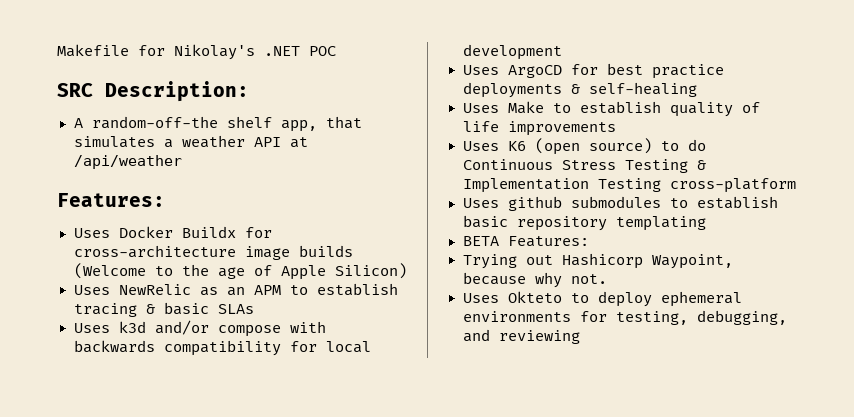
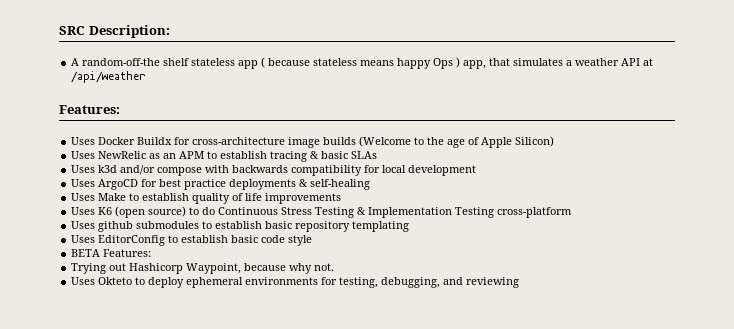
- Makefile for Nikolay's .NET POC
- A random-off-the shelf app, that simulates a weather API at /api/weather
+ A random-off-the shelf stateless app ( because stateless means happy Ops ) app, that simulates a weather API at /api/weather
+ Uses EditorConfig to establish basic code style

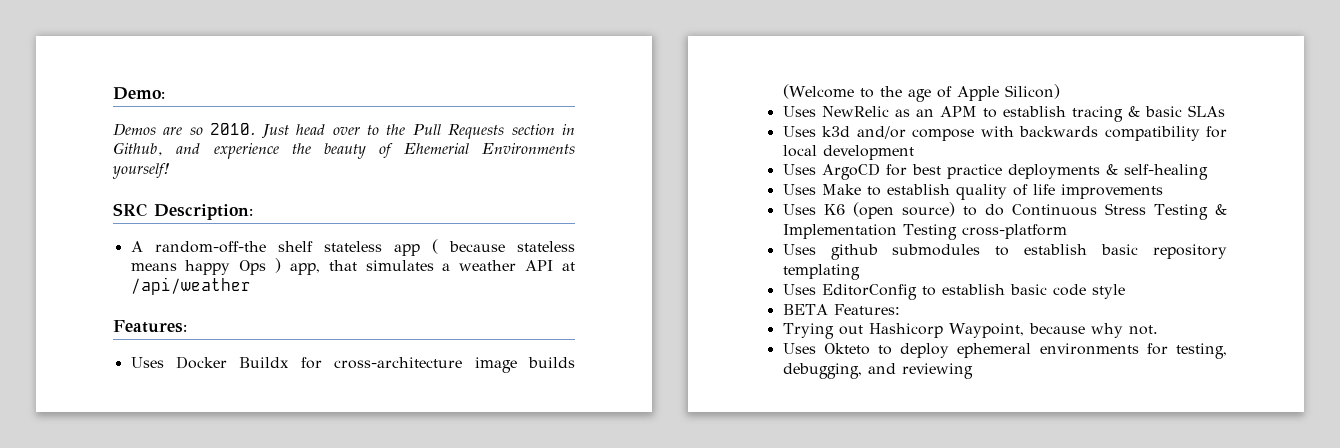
+ Demo:
+ Demos are so 2010. Just head over to the Pull Requests section in Github, and experience the beauty of Ehemerial Environments yourself!

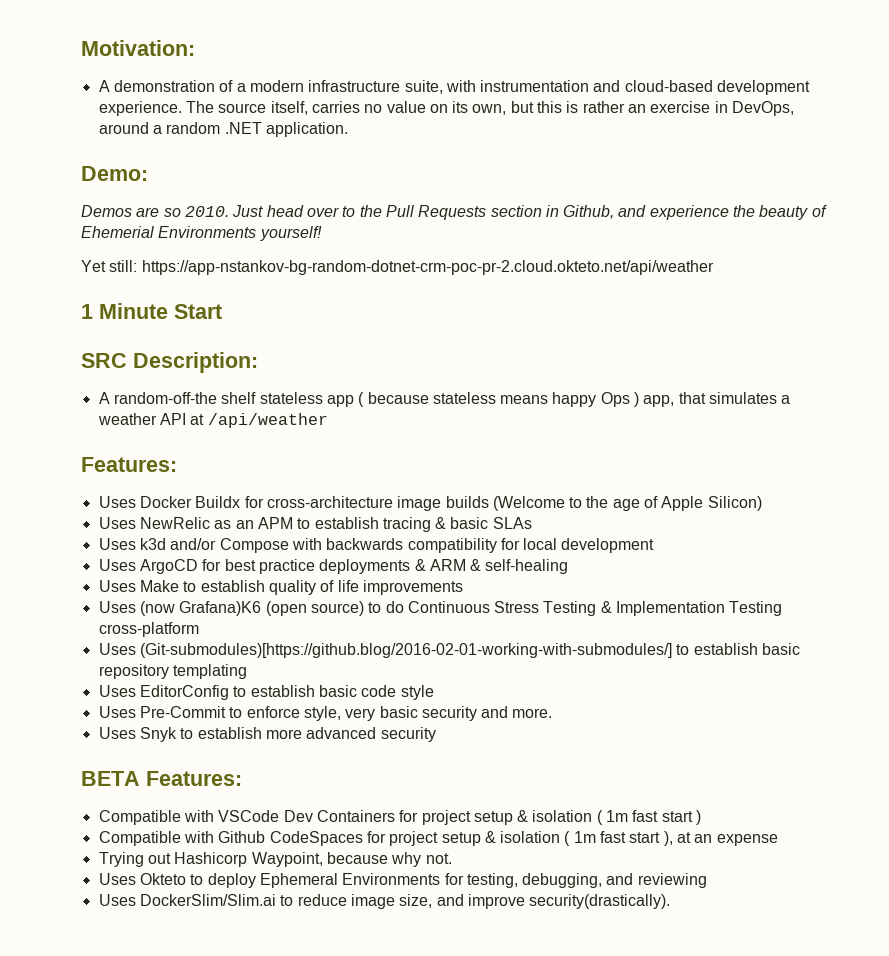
+ Motivation:
+ A demonstration of a modern infrastructure suite, with instrumentation and cloud-based development experience. The source itself, carries no value on its own, but this is rather an exercise in DevOps, around a random .NET application.
+ Yet still: https://app-nstankov-bg-random-dotnet-crm-poc-pr-2.cloud.okteto.net/api/weather
+ 1 Minute Start
- Uses k3d and/or compose with backwards compatibility for local development
+ Uses k3d and/or Compose with backwards compatibility for local development
- Uses ArgoCD for best practice deployments & self-healing
+ Uses ArgoCD for best practice deployments & ARM & self-healing
- Uses K6 (open source) to do Continuous Stress Testing & Implementation Testing cross-platform
+ Uses (now Grafana)K6 (open source) to do Continuous Stress Testing & Implementation Testing cross-platform
- Uses github submodules to establish basic repository templating
+ Uses (Git-submodules)[https://github.blog/2016-02-01-working-with-submodules/] to establish basic repository templating
+ Uses Pre-Commit to enforce style, very basic security and more.
+ Uses Snyk to establish more advanced security
  BETA Features:
+ Compatible with VSCode Dev Containers for project setup & isolation ( 1m fast start )
+ Compatible with Github CodeSpaces for project setup & isolation ( 1m fast start ), at an expense
- Uses Okteto to deploy ephemeral environments for testing, debugging, and reviewing
+ Uses Okteto to deploy Ephemeral Environments for testing, debugging, and reviewing
+ Uses DockerSlim/Slim.ai to reduce image size, and improve security(drastically).

